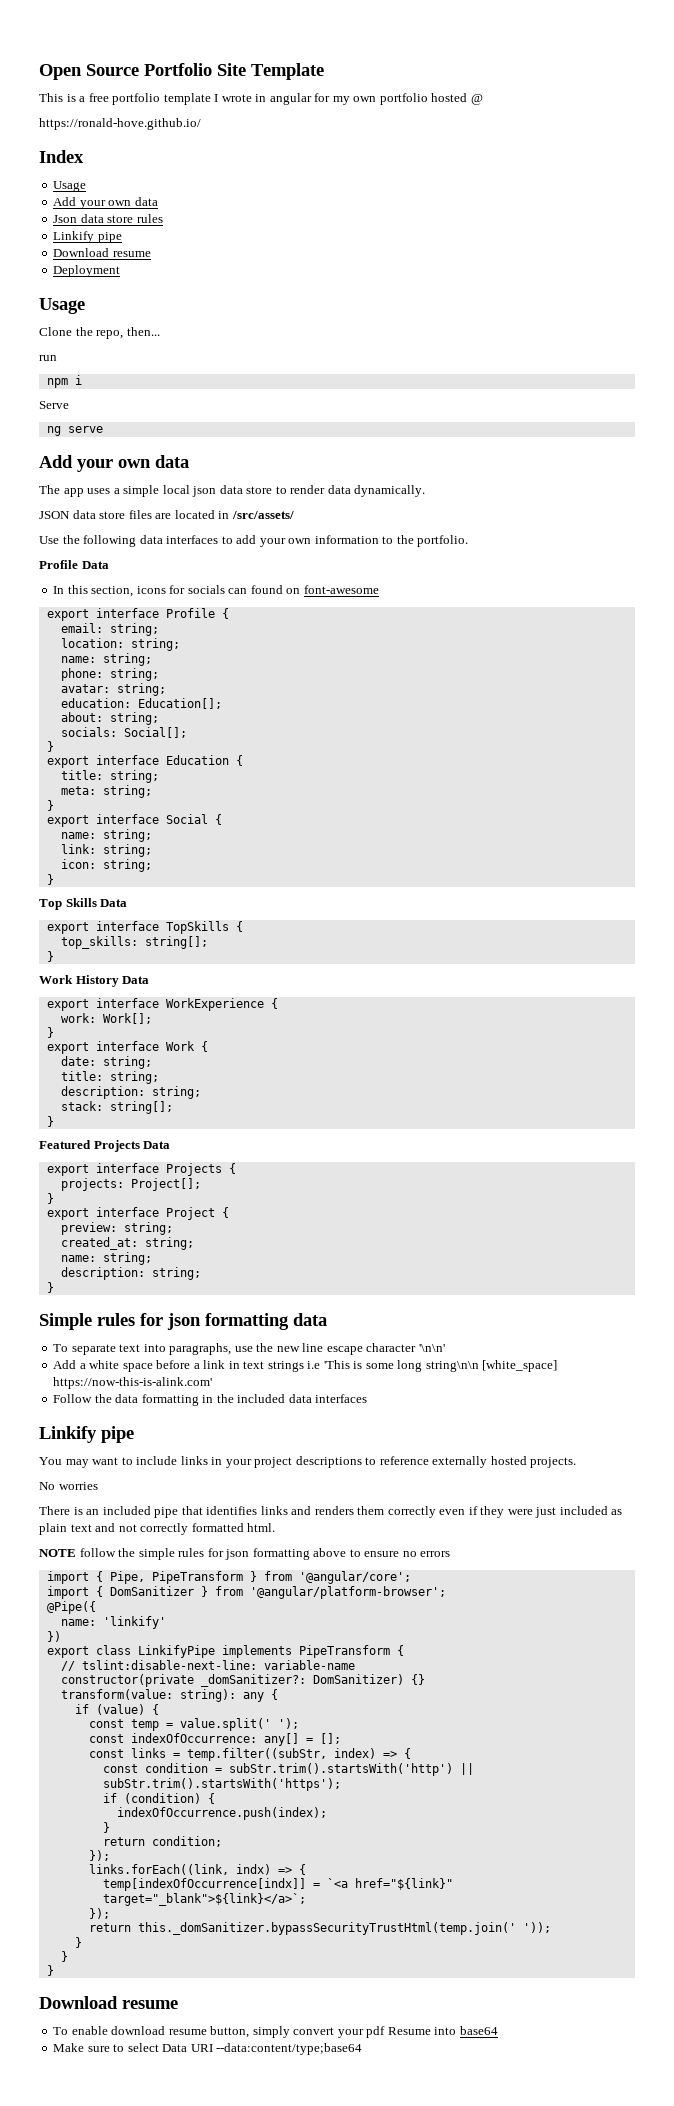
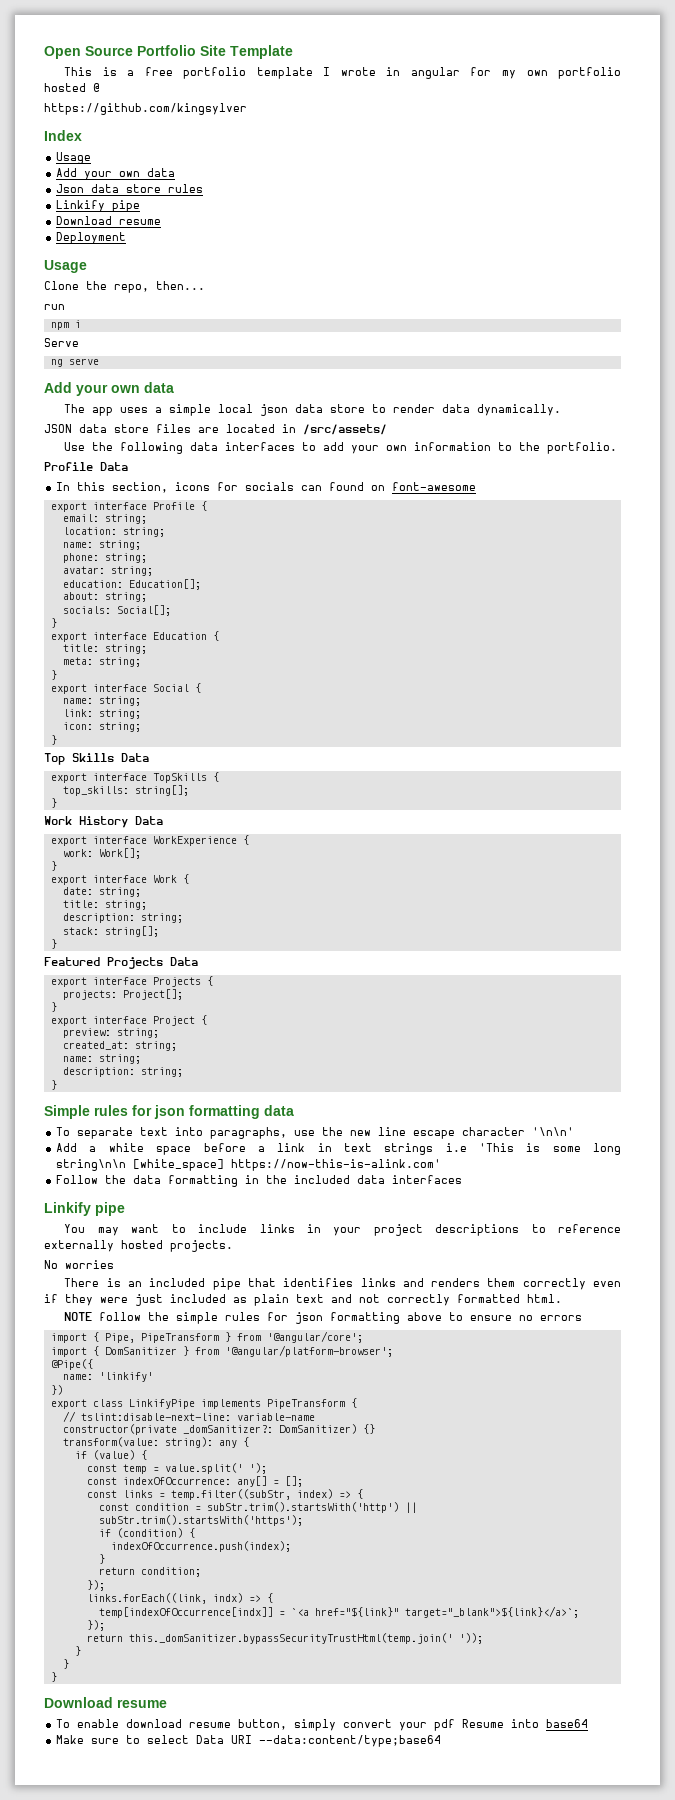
- https://ronald-hove.github.io/
+ https://github.com/kingsylver

